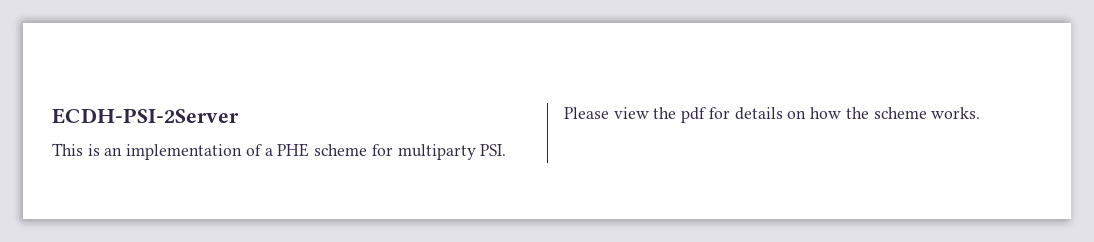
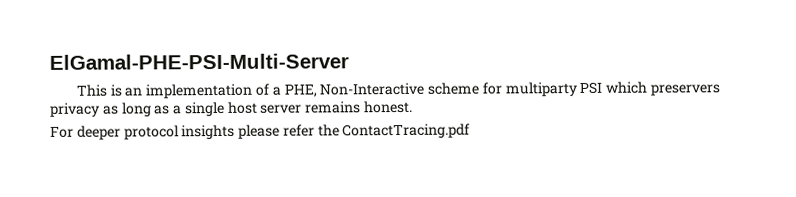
- ECDH-PSI-2Server
+ ElGamal-PHE-PSI-Multi-Server
- This is an implementation of a PHE scheme for multiparty PSI. Please view the pdf for details on how the scheme works.
+ This is an implementation of a PHE, Non-Interactive scheme for multiparty PSI which preservers privacy as long as a single host server remains honest.
+ For deeper protocol insights please refer the ContactTracing.pdf

